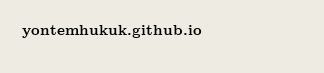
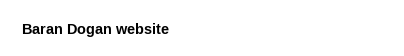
- yontemhukuk.github.io
+ Baran Dogan website

